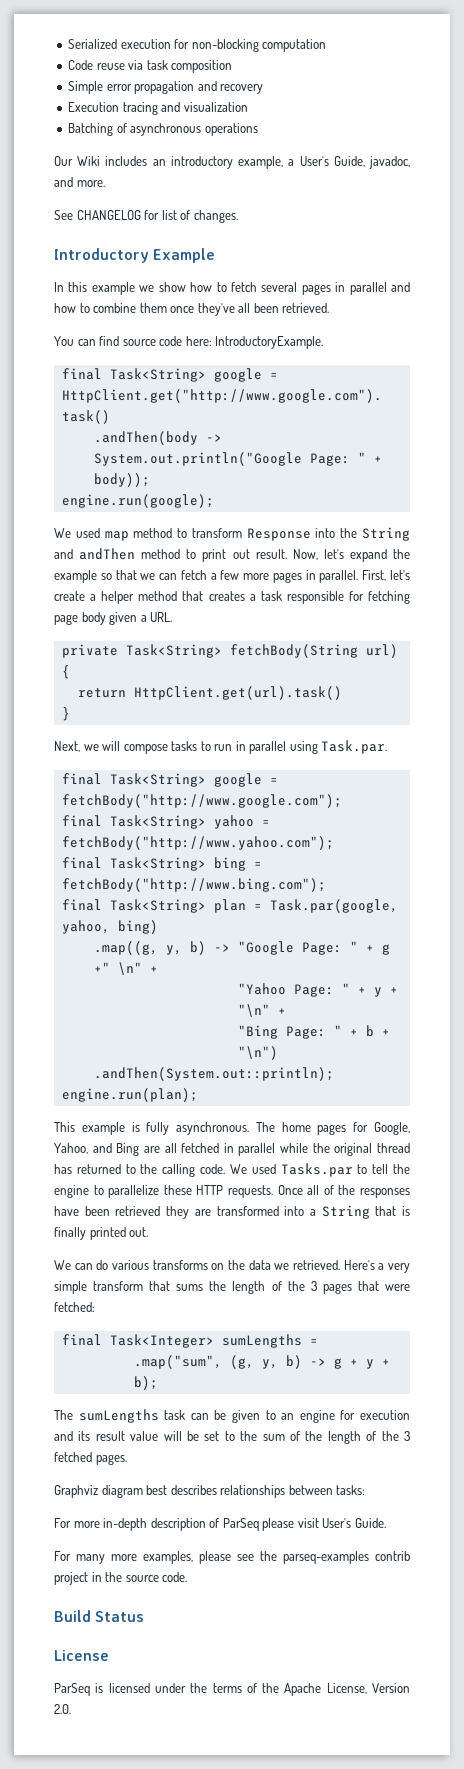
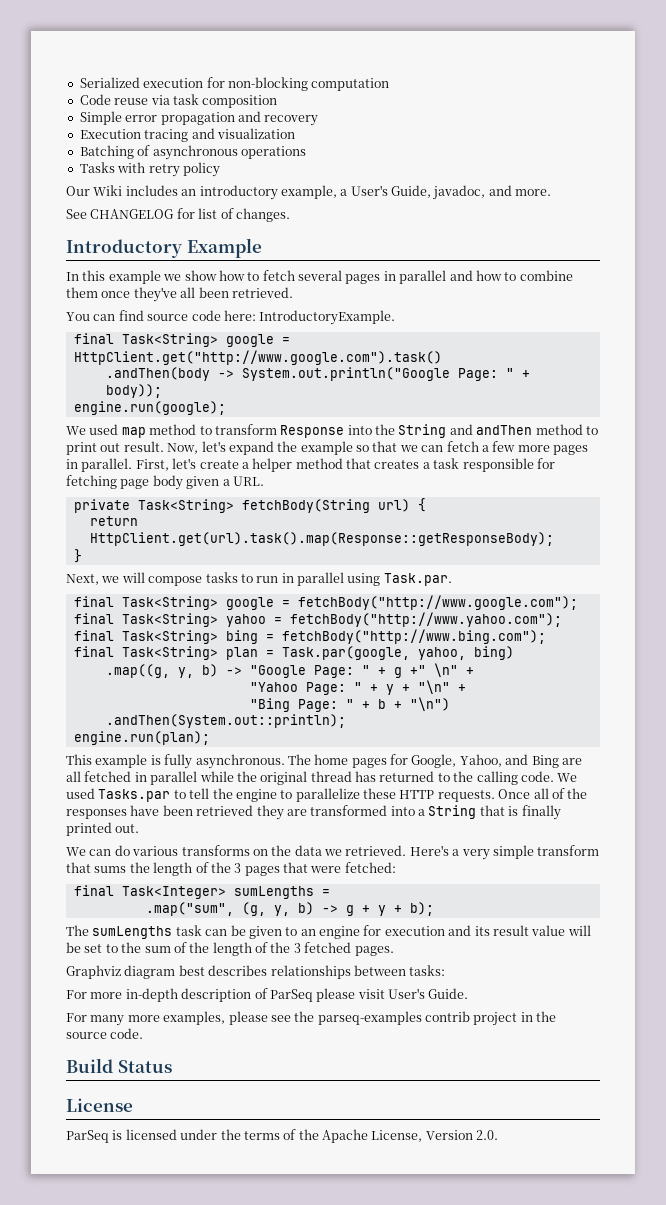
+ Tasks with retry policy
- return HttpClient.get(url).task()
+ return HttpClient.get(url).task().map(Response::getResponseBody);

